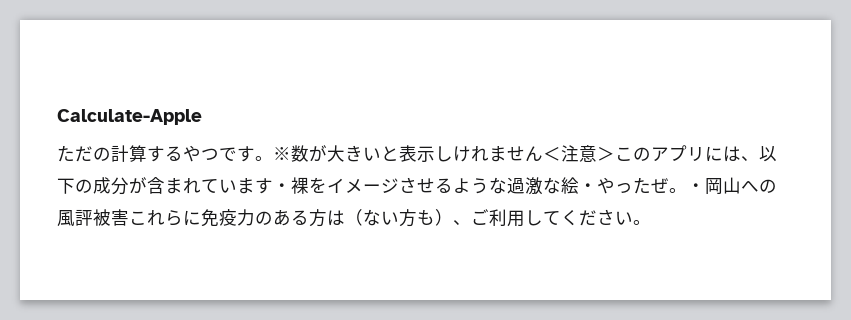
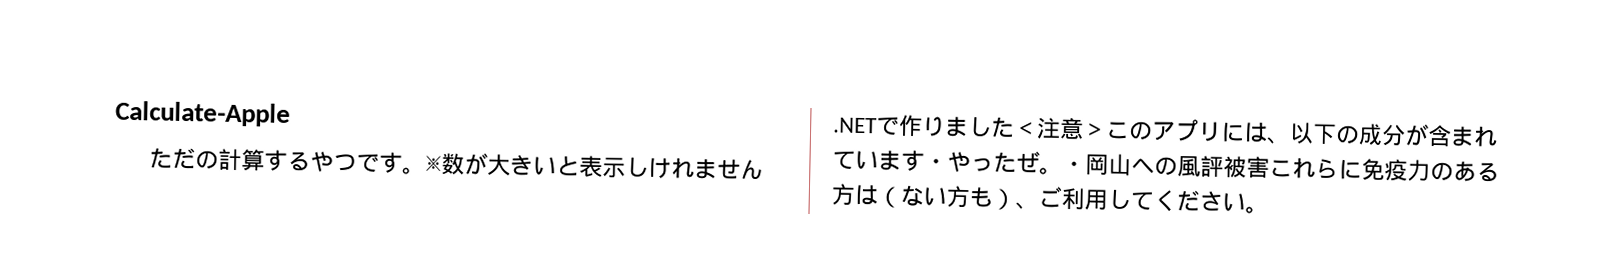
- ※数が大きいと表示しけれません＜注意＞このアプリには、以下の成分が含まれています・裸をイメージさせるような過激な絵・やったぜ。
+ ※数が大きいと表示しけれません.NETで作りました＜注意＞このアプリには、以下の成分が含まれています・やったぜ。

